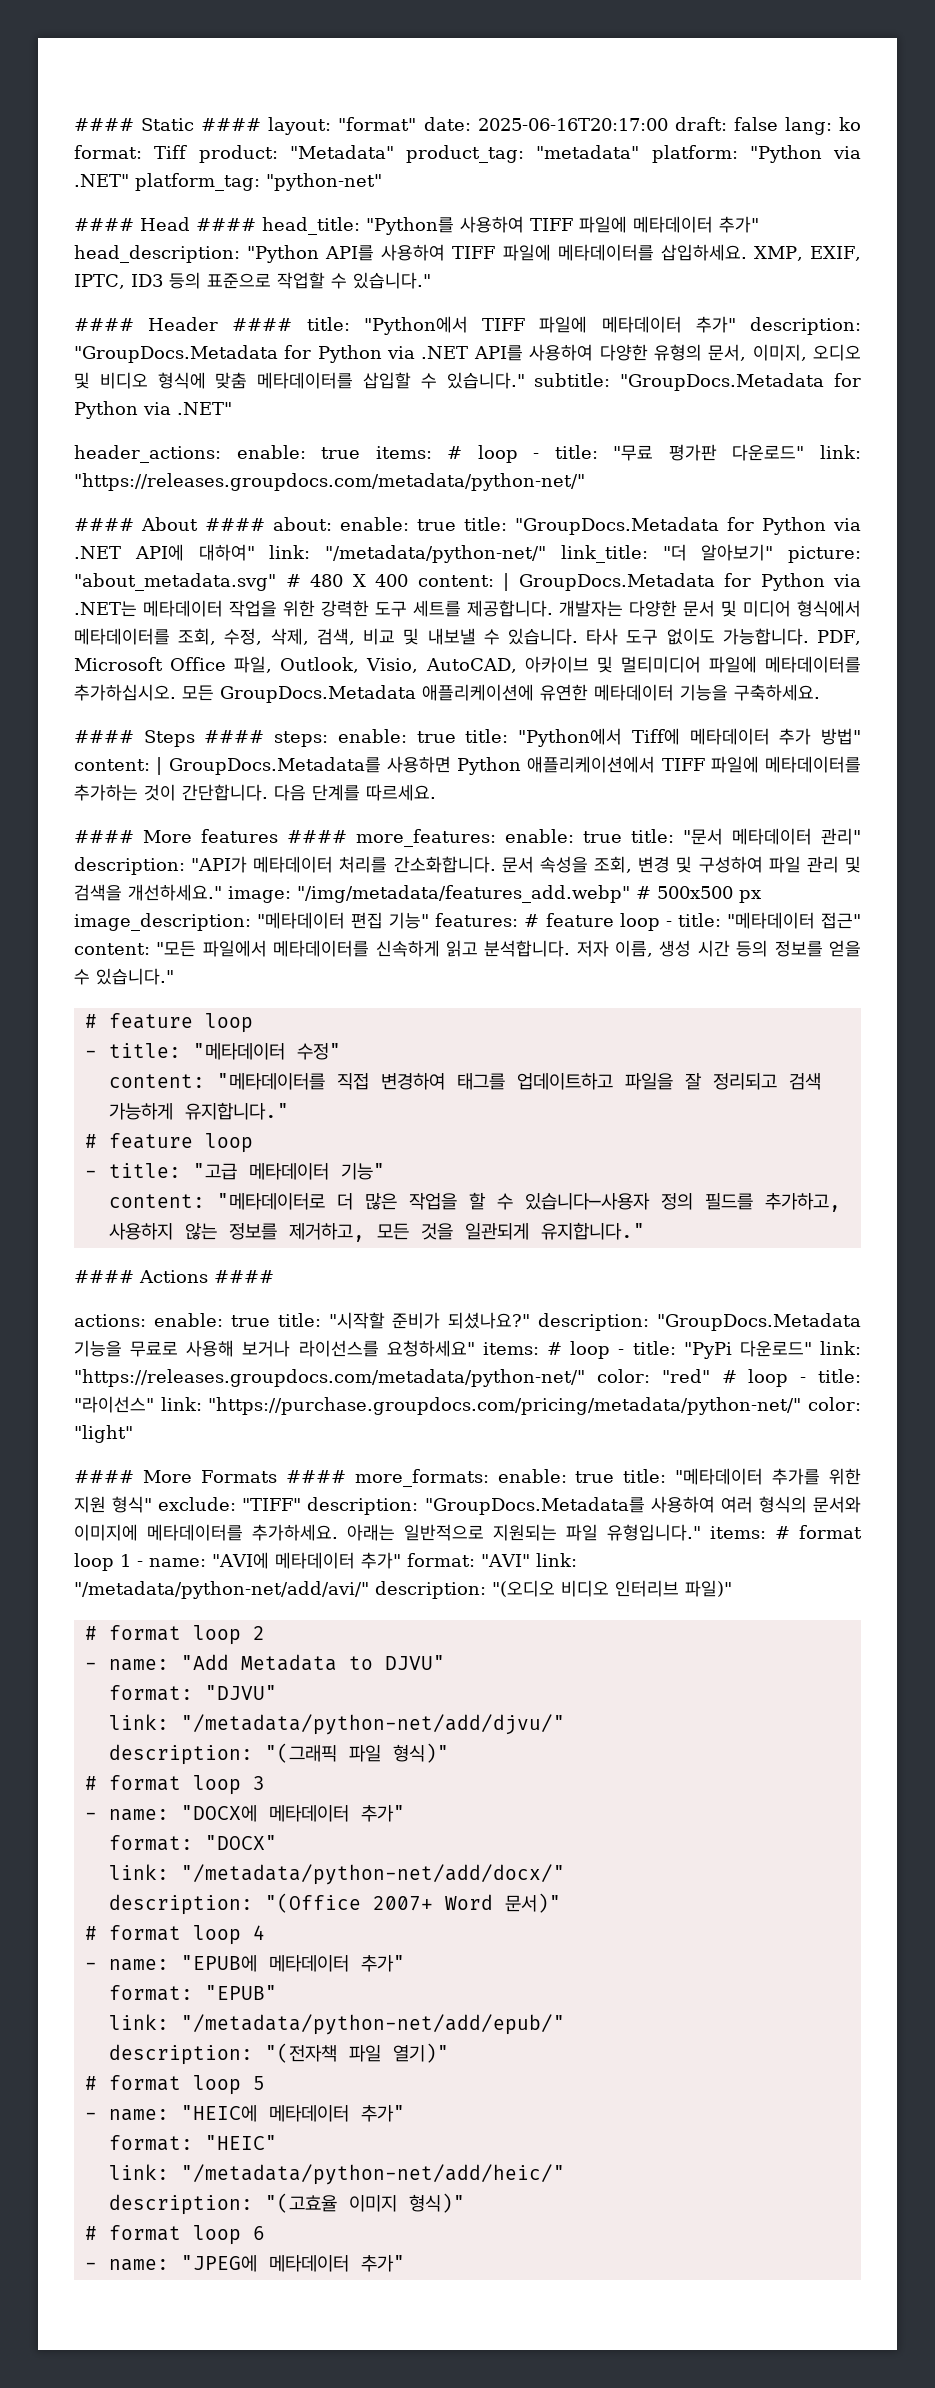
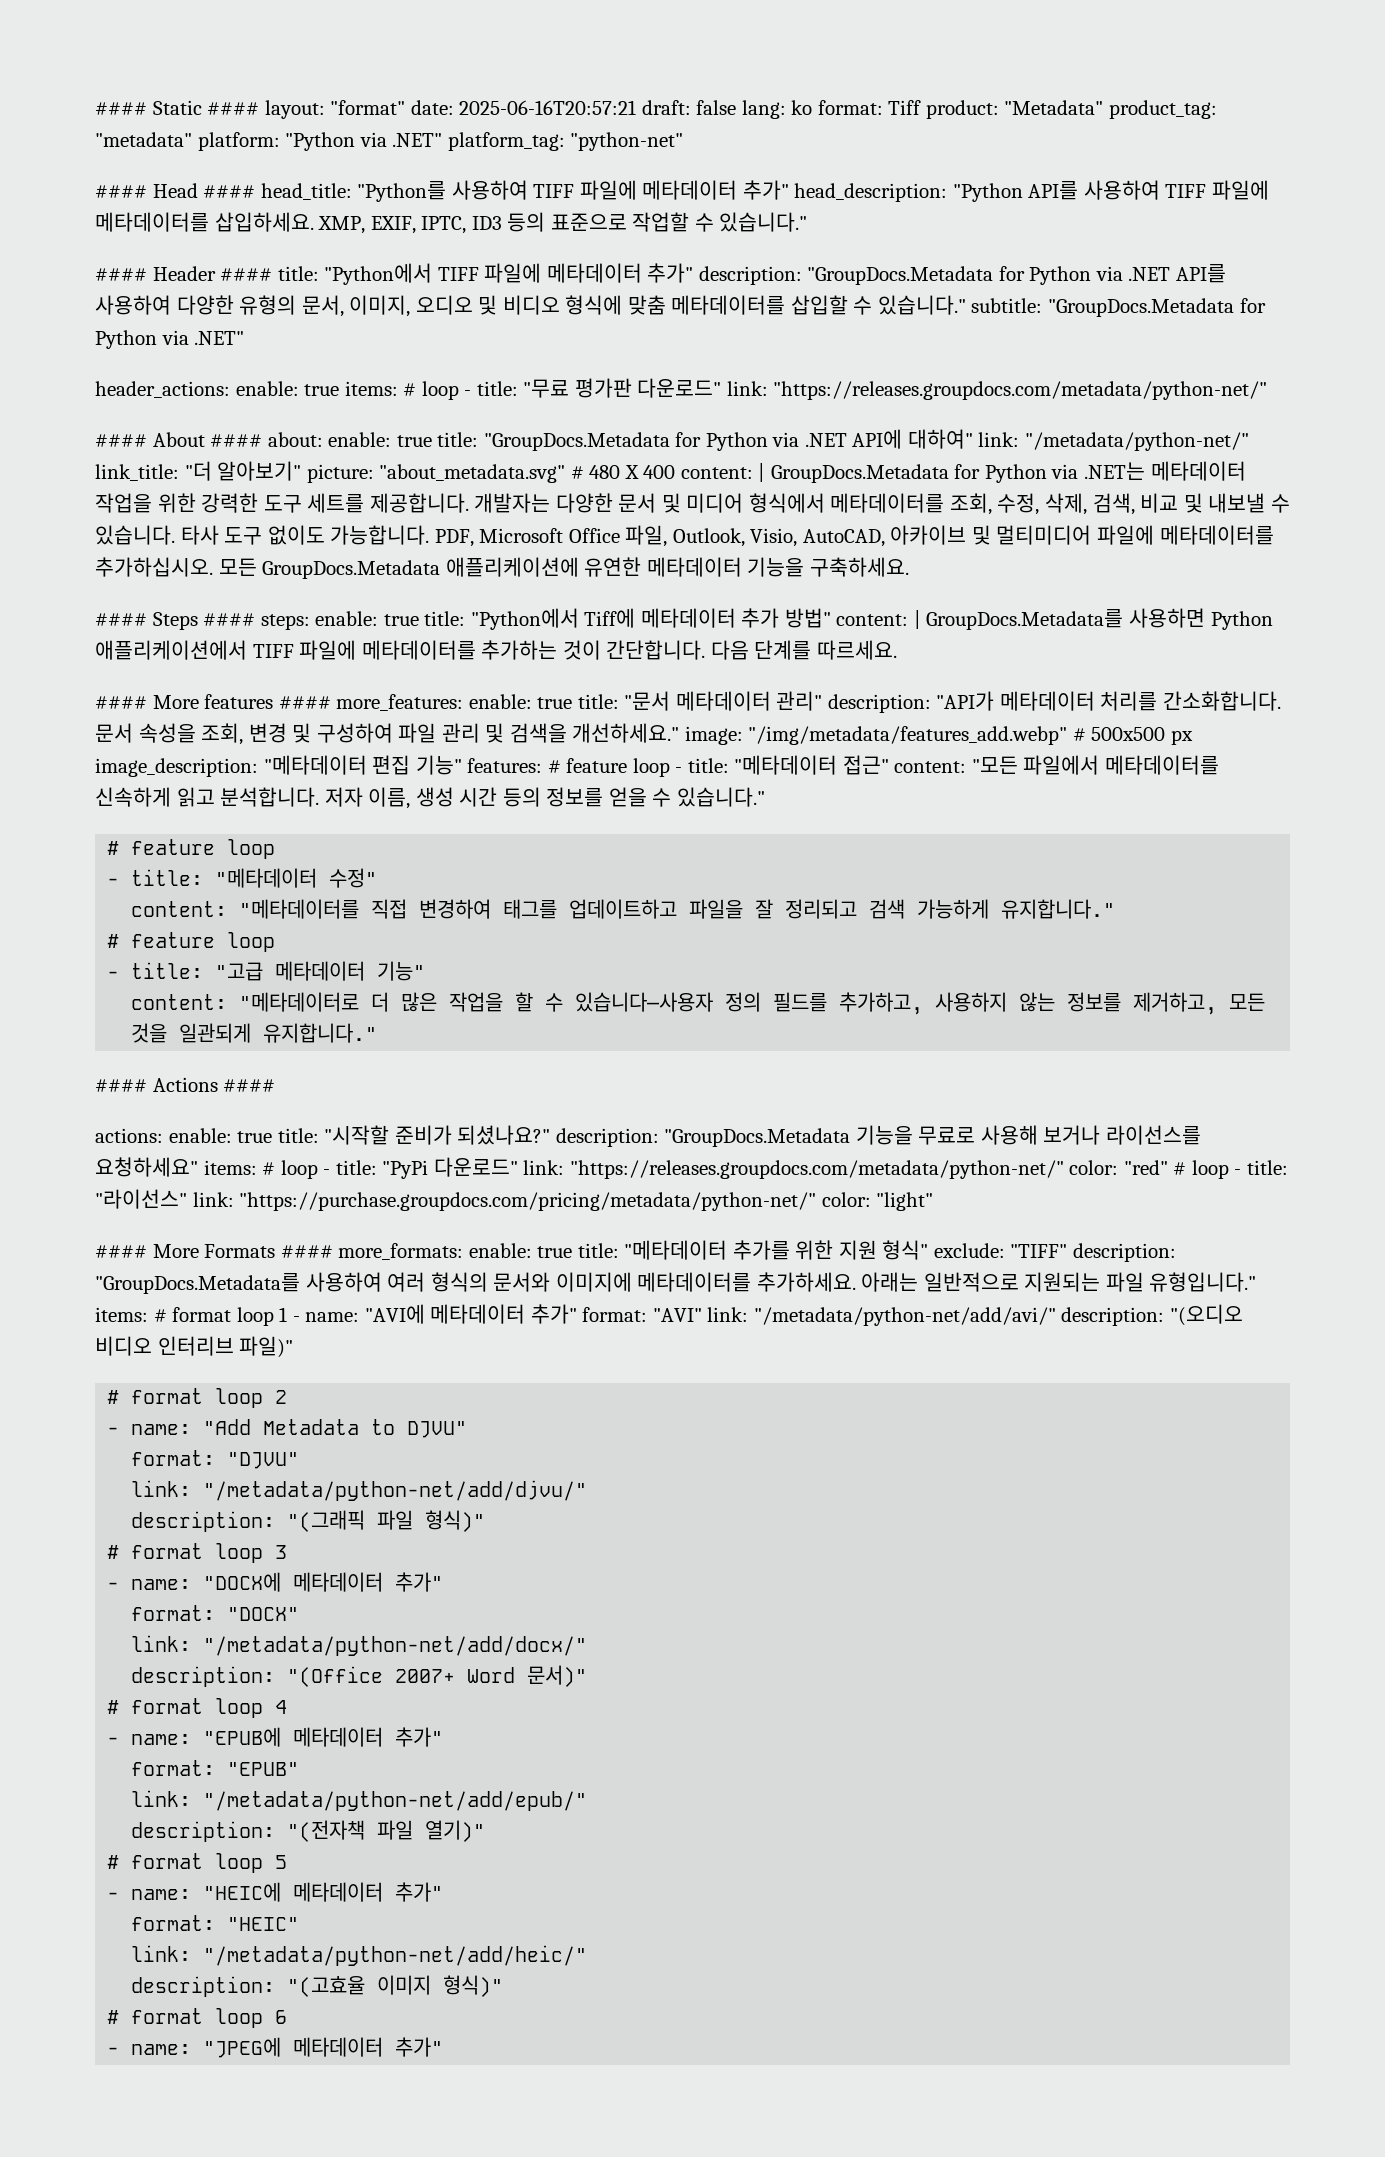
- #### Static #### layout: "format" date: 2025-06-16T20:17:00 draft: false lang: ko format: Tiff product: "Metadata" product_tag: "metadata" platform: "Python via .NET" platform_tag: "python-net"
+ #### Static #### layout: "format" date: 2025-06-16T20:57:21 draft: false lang: ko format: Tiff product: "Metadata" product_tag: "metadata" platform: "Python via .NET" platform_tag: "python-net"

